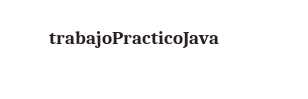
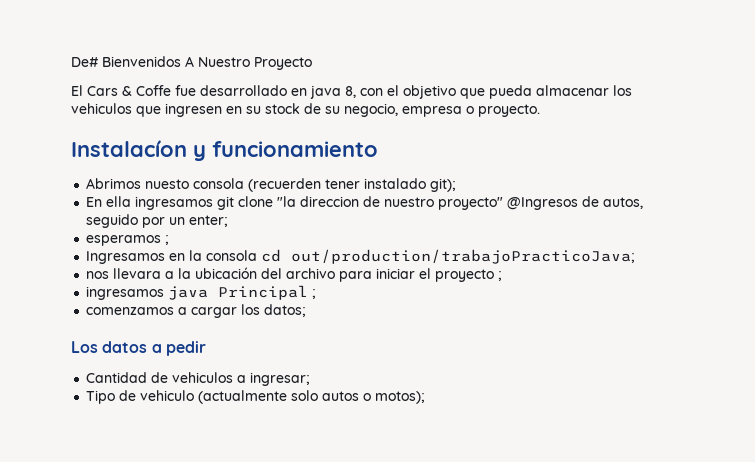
- trabajoPracticoJava
+ De# Bienvenidos A Nuestro Proyecto
+ El Cars & Coffe fue desarrollado en java 8, con el objetivo que pueda almacenar los vehiculos que ingresen en su stock de su negocio, empresa o proyecto.
+ Instalacíon y funcionamiento
+ Abrimos nuesto consola (recuerden tener instalado git);
+ En ella ingresamos git clone "la direccion de nuestro proyecto" @Ingresos de autos, seguido por un enter;
+ esperamos ;
+ Ingresamos en la consola cd out/production/trabajoPracticoJava;
+ nos llevara a la ubicación del archivo para iniciar el proyecto ;
+ ingresamos java Principal ;
+ comenzamos a cargar los datos;
+ Los datos a pedir
+ Cantidad de vehiculos a ingresar;
+ Tipo de vehiculo (actualmente solo autos o motos);

